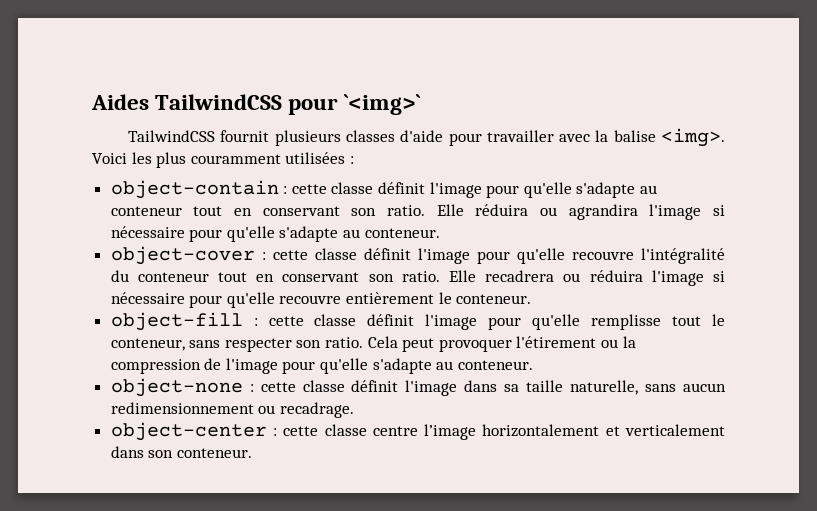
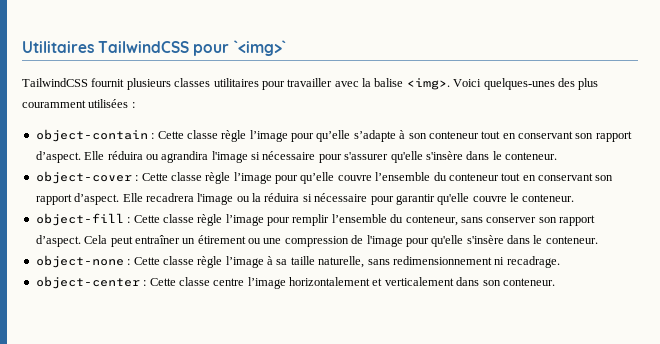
- Aides TailwindCSS pour `<img>`
+ Utilitaires TailwindCSS pour `<img>`
- TailwindCSS fournit plusieurs classes d'aide pour travailler avec la balise <img>.
+ TailwindCSS fournit plusieurs classes utilitaires pour travailler avec la balise <img>.
- Voici les plus couramment utilisées :
+ Voici quelques-unes des plus couramment utilisées :
- object-contain : cette classe définit l'image pour qu'elle s'adapte au conteneur tout en conservant son ratio.
+ object-contain : Cette classe règle l’image pour qu’elle s’adapte à son conteneur tout en conservant son rapport d’aspect.
- Elle réduira ou agrandira l'image si nécessaire pour qu'elle s'adapte au conteneur.
+ Elle réduira ou agrandira l'image si nécessaire pour s'assurer qu'elle s'insère dans le conteneur.
- object-cover : cette classe définit l'image pour qu'elle recouvre l'intégralité du conteneur tout en conservant son ratio. Elle recadrera ou réduira l'image si nécessaire pour qu'elle recouvre entièrement le conteneur.
- object-fill : cette classe définit l'image pour qu'elle remplisse tout le conteneur, sans respecter son ratio. Cela peut provoquer l'étirement ou la compression de l'image pour qu'elle s'adapte au conteneur.
+ object-cover : Cette classe règle l’image pour qu’elle couvre l’ensemble du conteneur tout en conservant son rapport d’aspect. Elle recadrera l'image ou la réduira si nécessaire pour garantir qu'elle couvre le conteneur.
+ object-fill : Cette classe règle l’image pour remplir l’ensemble du conteneur, sans conserver son rapport d’aspect. Cela peut entraîner un étirement ou une compression de l'image pour qu'elle s'insère dans le conteneur.
- object-none : cette classe définit l'image dans sa taille naturelle, sans aucun redimensionnement ou recadrage.
+ object-none : Cette classe règle l’image à sa taille naturelle, sans redimensionnement ni recadrage.
- object-center : cette classe centre l’image horizontalement et verticalement dans son conteneur.
+ object-center : Cette classe centre l’image horizontalement et verticalement dans son conteneur.

